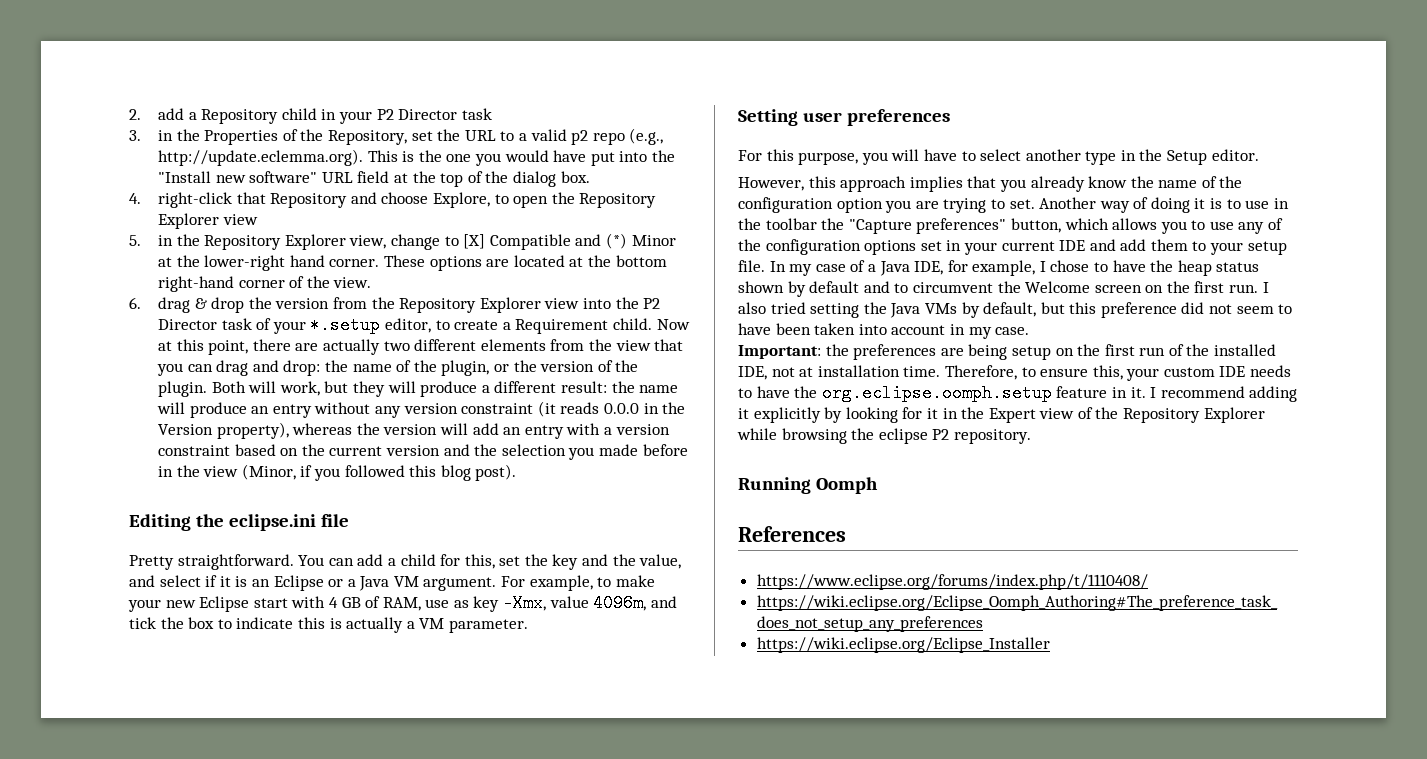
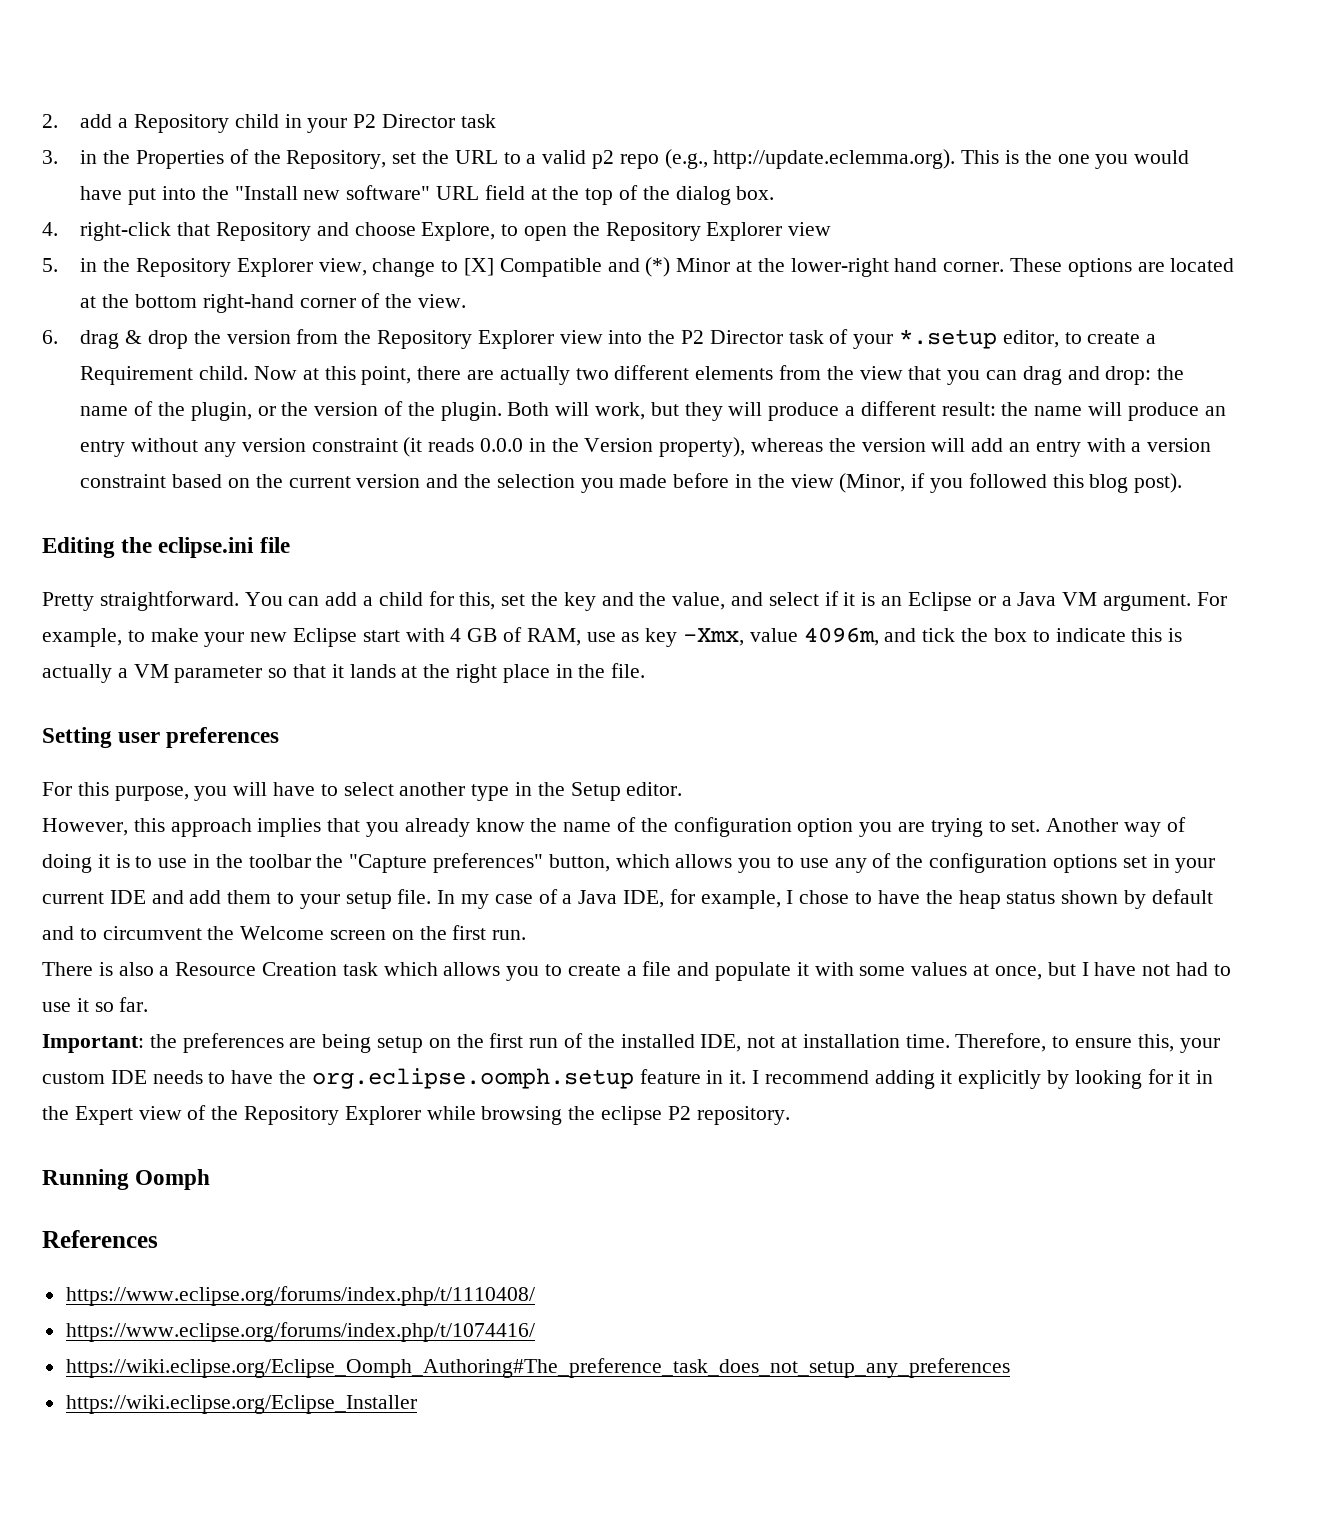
- For example, to make your new Eclipse start with 4 GB of RAM, use as key -Xmx, value 4096m, and tick the box to indicate this is actually a VM parameter.
+ For example, to make your new Eclipse start with 4 GB of RAM, use as key -Xmx, value 4096m, and tick the box to indicate this is actually a VM parameter so that it lands at the right place in the file.
- In my case of a Java IDE, for example, I chose to have the heap status shown by default and to circumvent the Welcome screen on the first run. I also tried setting the Java VMs by default, but this preference did not seem to have been taken into account in my case.
+ In my case of a Java IDE, for example, I chose to have the heap status shown by default and to circumvent the Welcome screen on the first run.
+ There is also a Resource Creation task which allows you to create a file and populate it with some values at once, but I have not had to use it so far.
+ https://www.eclipse.org/forums/index.php/t/1074416/

